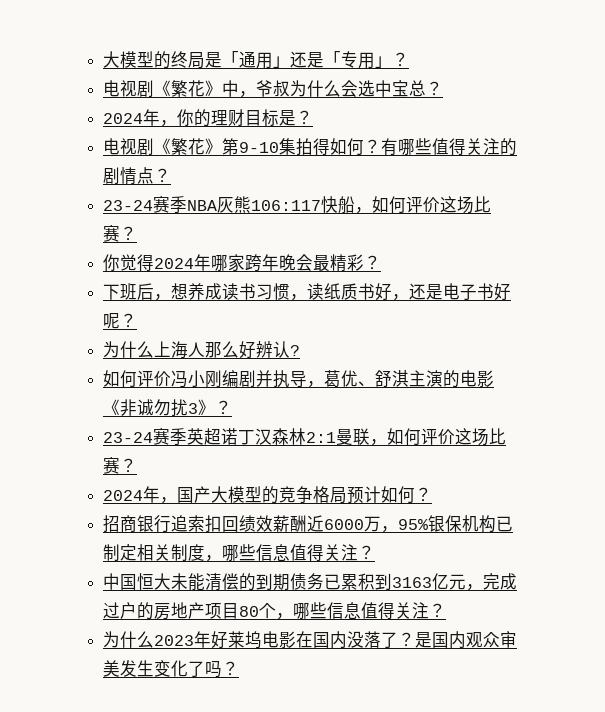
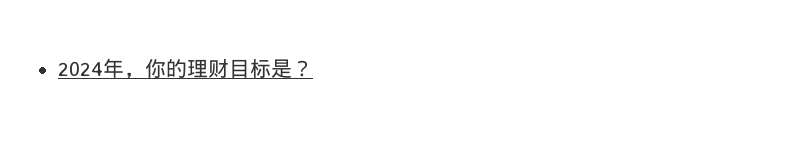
- 大模型的终局是「通用」还是「专用」？
- 电视剧《繁花》中，爷叔为什么会选中宝总？
- 电视剧《繁花》第9-10集拍得如何？有哪些值得关注的剧情点？
- 23-24赛季NBA灰熊106:117快船，如何评价这场比赛？
- 你觉得2024年哪家跨年晚会最精彩？
- 下班后，想养成读书习惯，读纸质书好，还是电子书好呢？
- 为什么上海人那么好辨认?
- 如何评价冯小刚编剧并执导，葛优、舒淇主演的电影《非诚勿扰3》？
- 23-24赛季英超诺丁汉森林2:1曼联，如何评价这场比赛？
- 2024年，国产大模型的竞争格局预计如何？
- 招商银行追索扣回绩效薪酬近6000万，95%银保机构已制定相关制度，哪些信息值得关注？
- 中国恒大未能清偿的到期债务已累积到3163亿元，完成过户的房地产项目80个，哪些信息值得关注？
- 为什么2023年好莱坞电影在国内没落了？是国内观众审美发生变化了吗？

